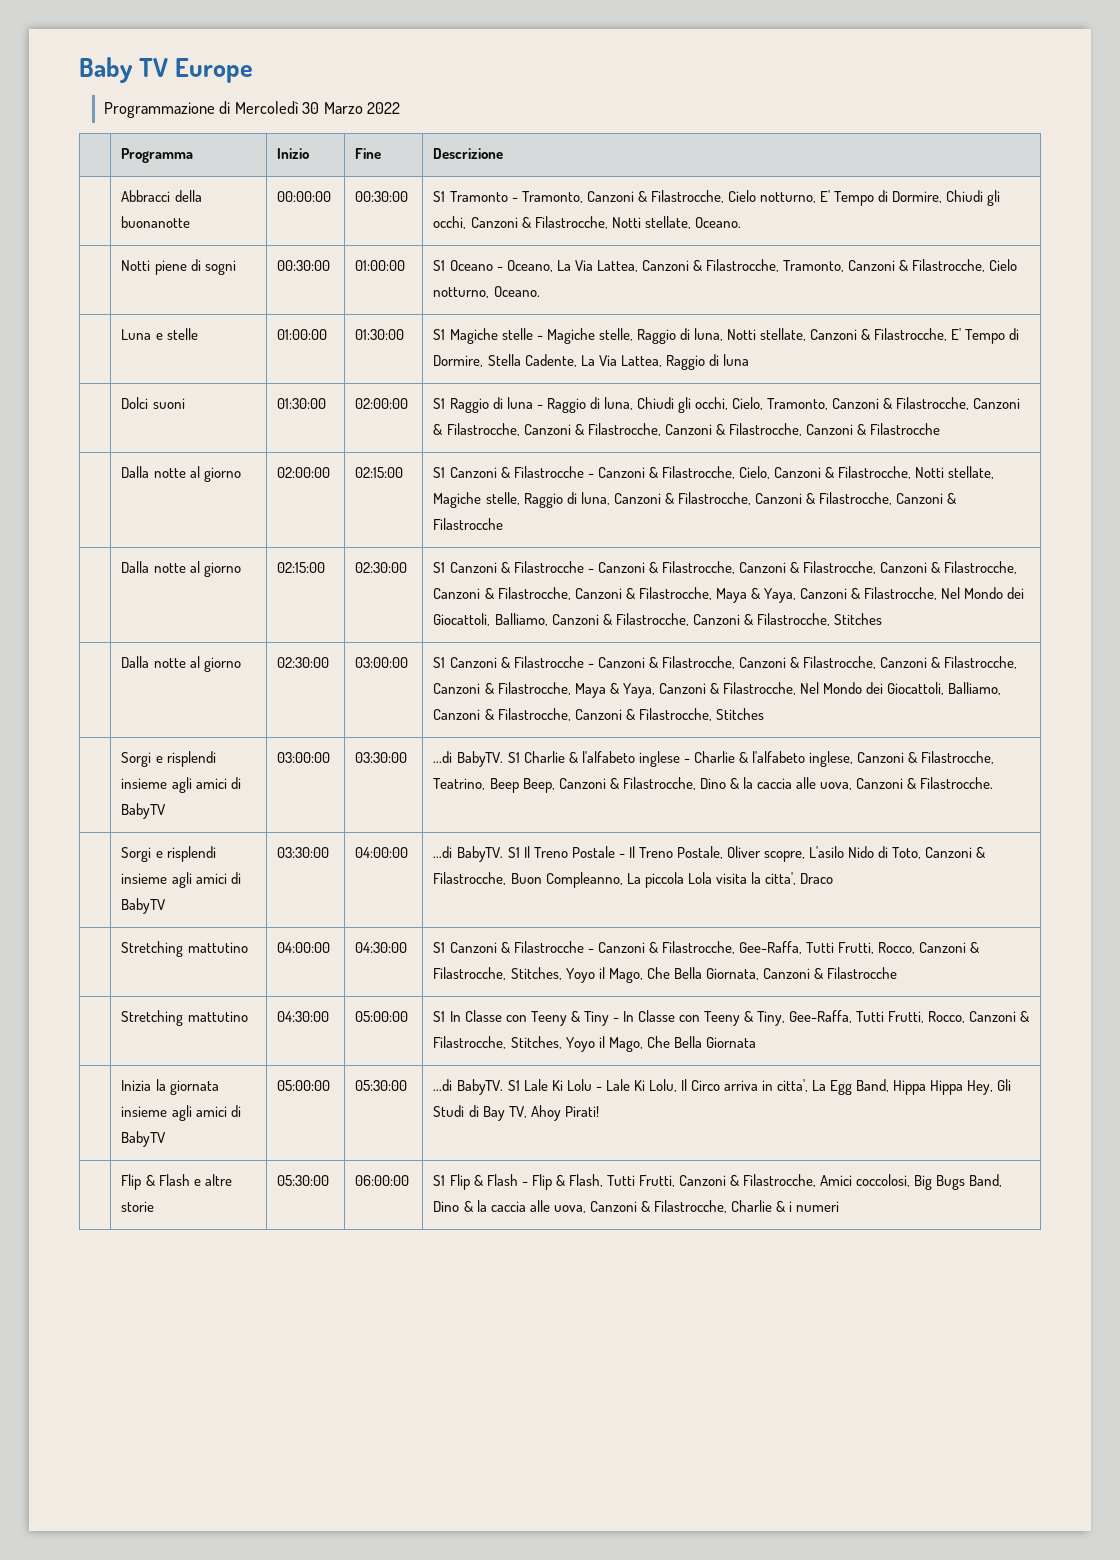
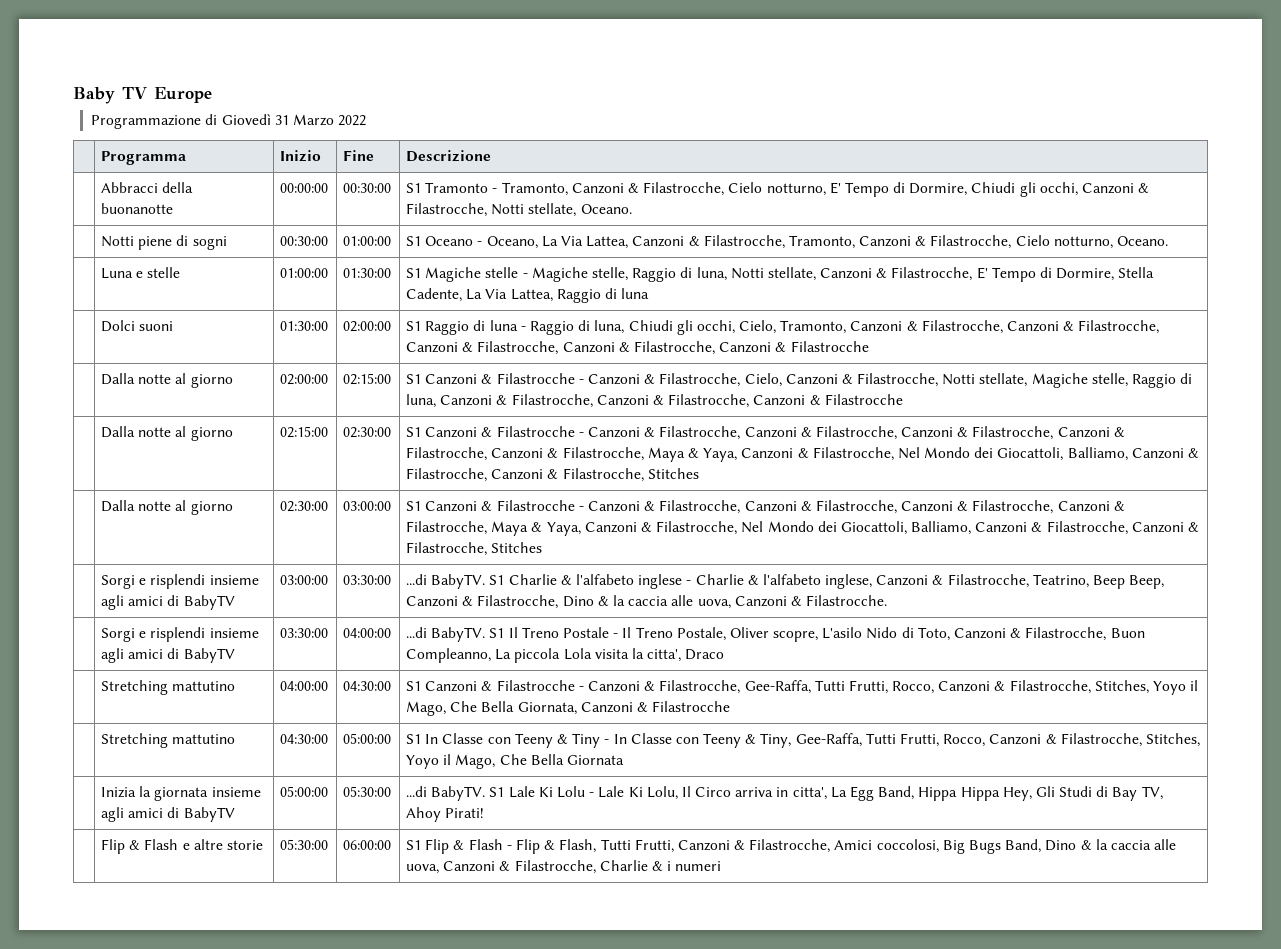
- Programmazione di Mercoledì 30 Marzo 2022
+ Programmazione di Giovedì 31 Marzo 2022

